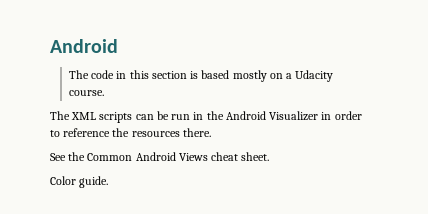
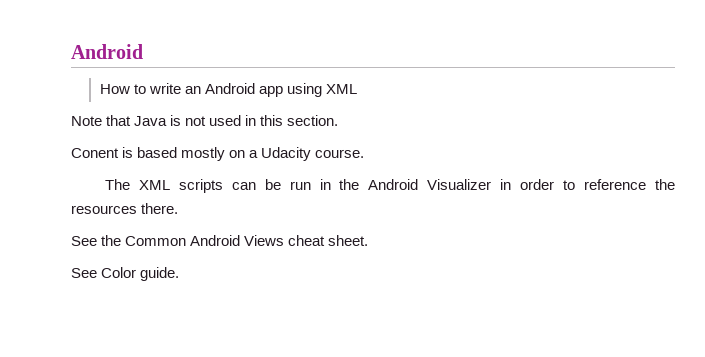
- The code in this section is based mostly on a Udacity course.
+ How to write an Android app using XML
+ Note that Java is not used in this section.
+ Conent is based mostly on a Udacity course.
- Color guide.
+ See Color guide.

